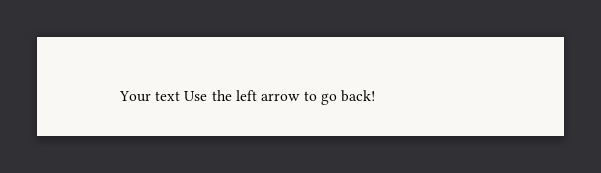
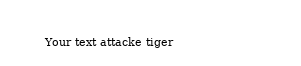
- Your text Use the left arrow to go back!
+ Your text attacke tiger

